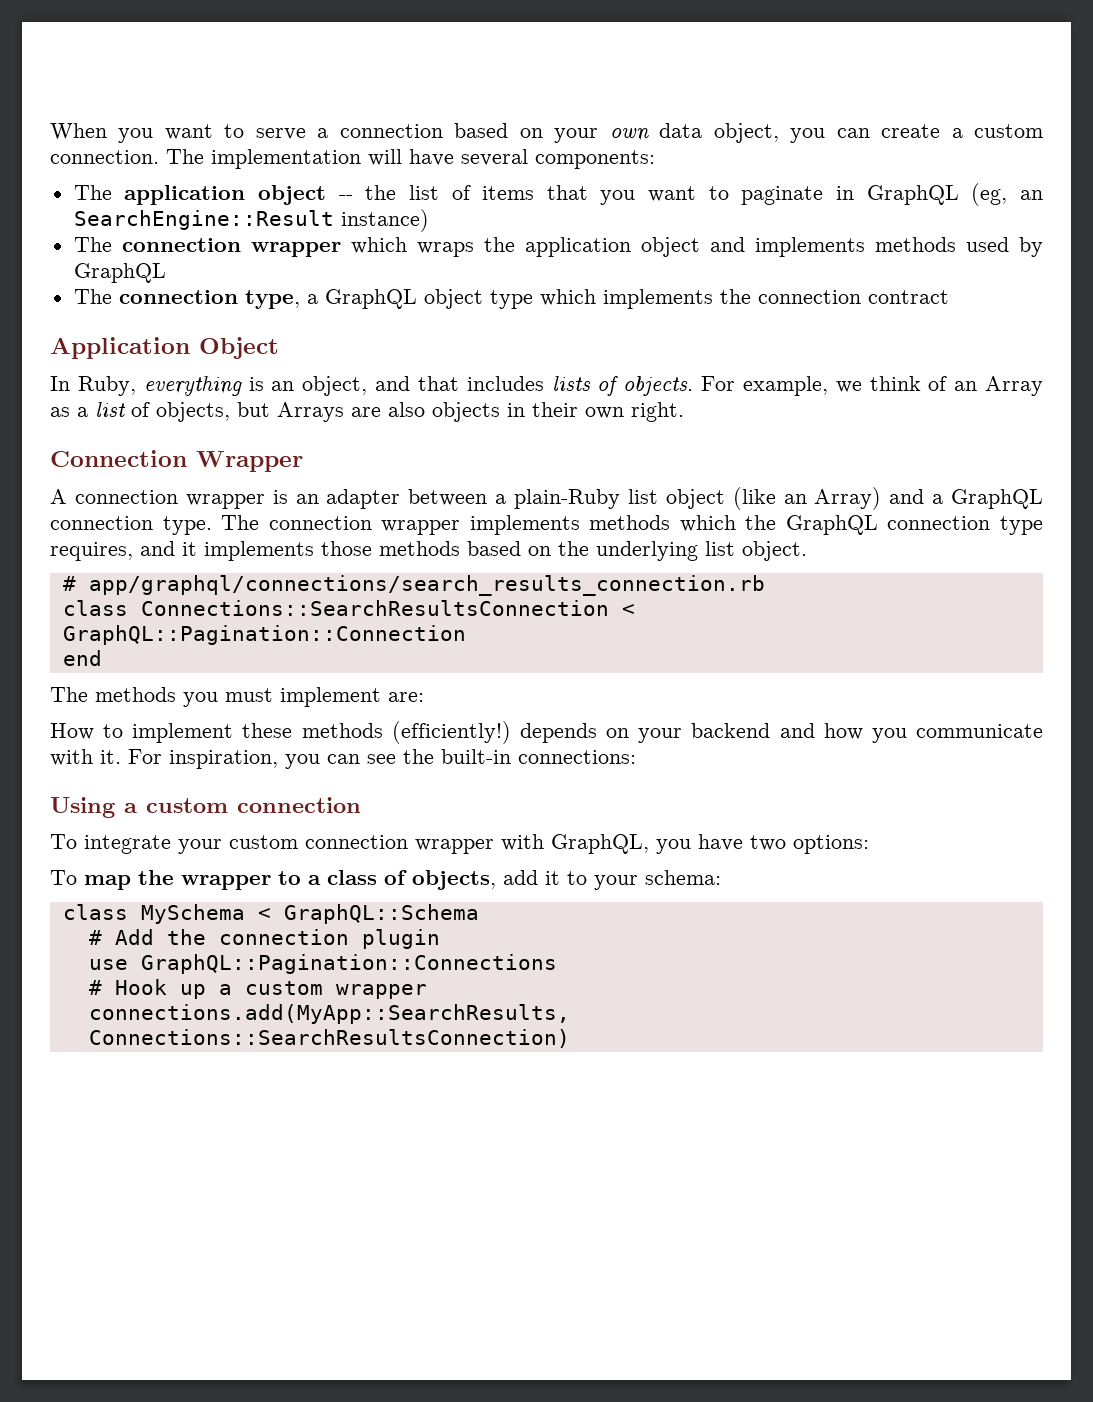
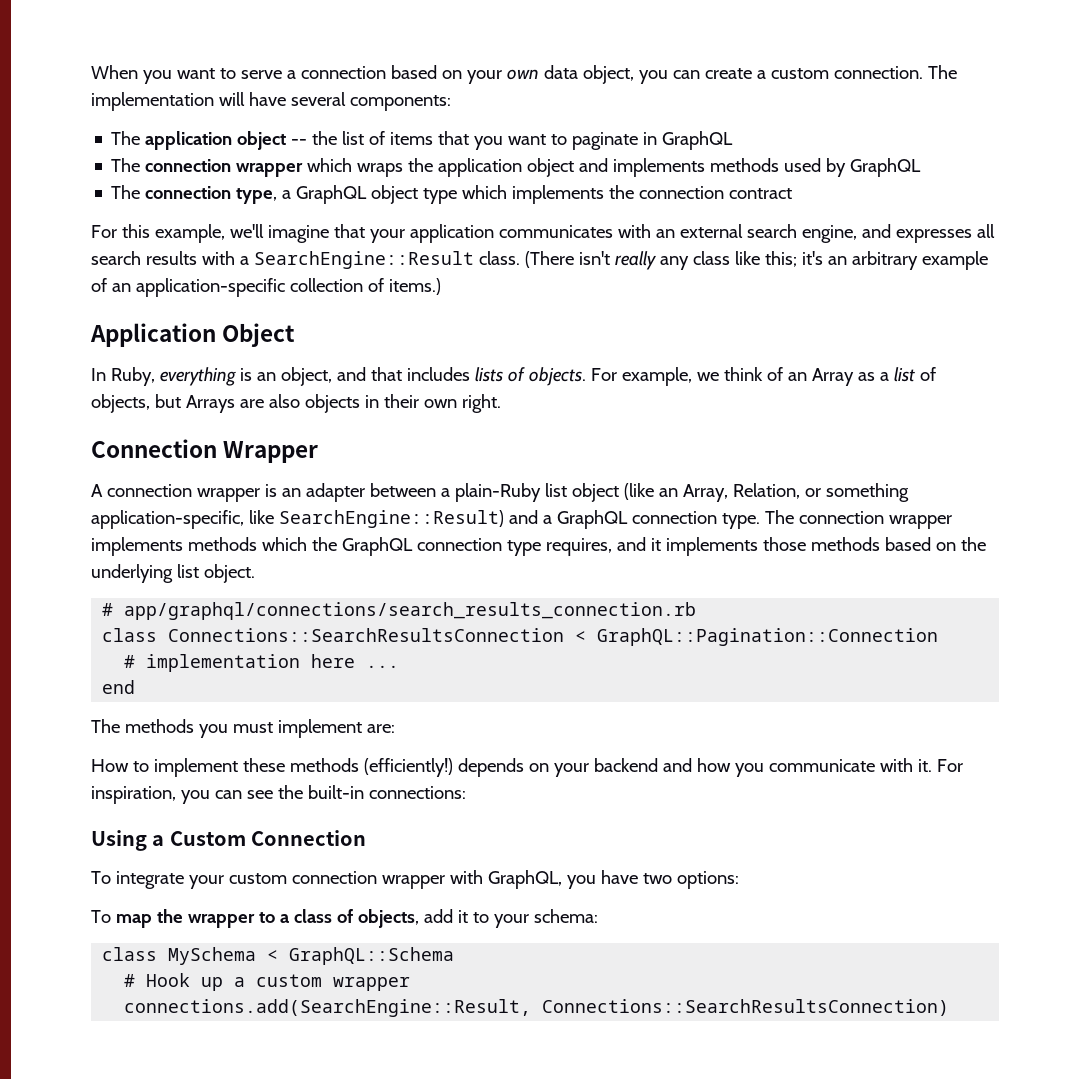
- The application object -- the list of items that you want to paginate in GraphQL (eg, an SearchEngine::Result instance)
+ The application object -- the list of items that you want to paginate in GraphQL
+ For this example, we'll imagine that your application communicates with an external search engine, and expresses all search results with a SearchEngine::Result class. (There isn't really any class like this; it's an arbitrary example of an application-specific collection of items.)
- A connection wrapper is an adapter between a plain-Ruby list object (like an Array) and a GraphQL connection type.
+ A connection wrapper is an adapter between a plain-Ruby list object (like an Array, Relation, or something application-specific, like SearchEngine::Result) and a GraphQL connection type.
+ # implementation here ...
- Using a custom connection
+ Using a Custom Connection
- # Add the connection plugin
- use GraphQL::Pagination::Connections
- connections.add(MyApp::SearchResults, Connections::SearchResultsConnection)
+ connections.add(SearchEngine::Result, Connections::SearchResultsConnection)

